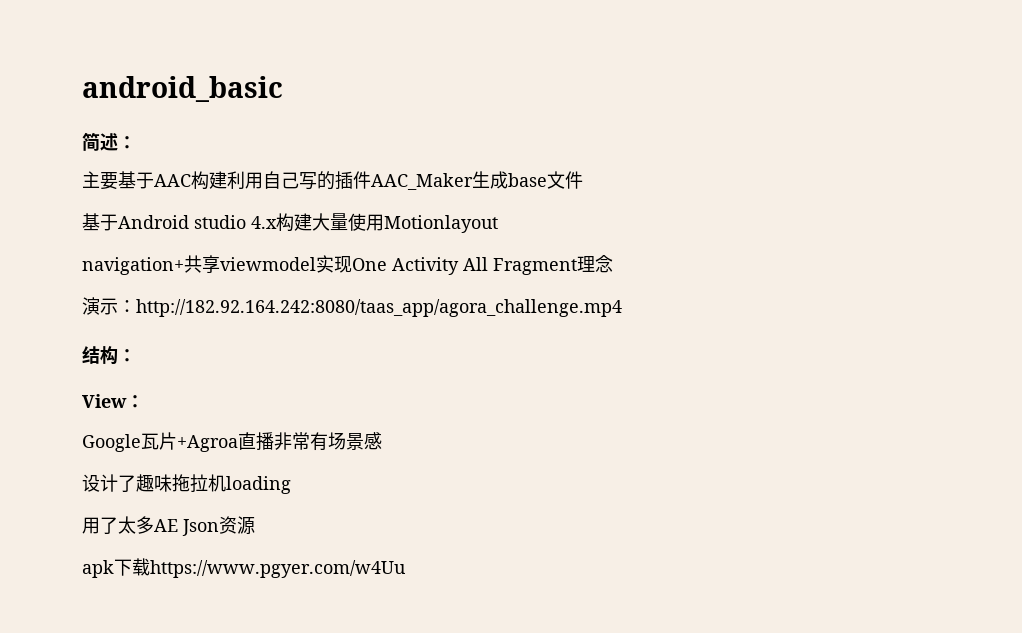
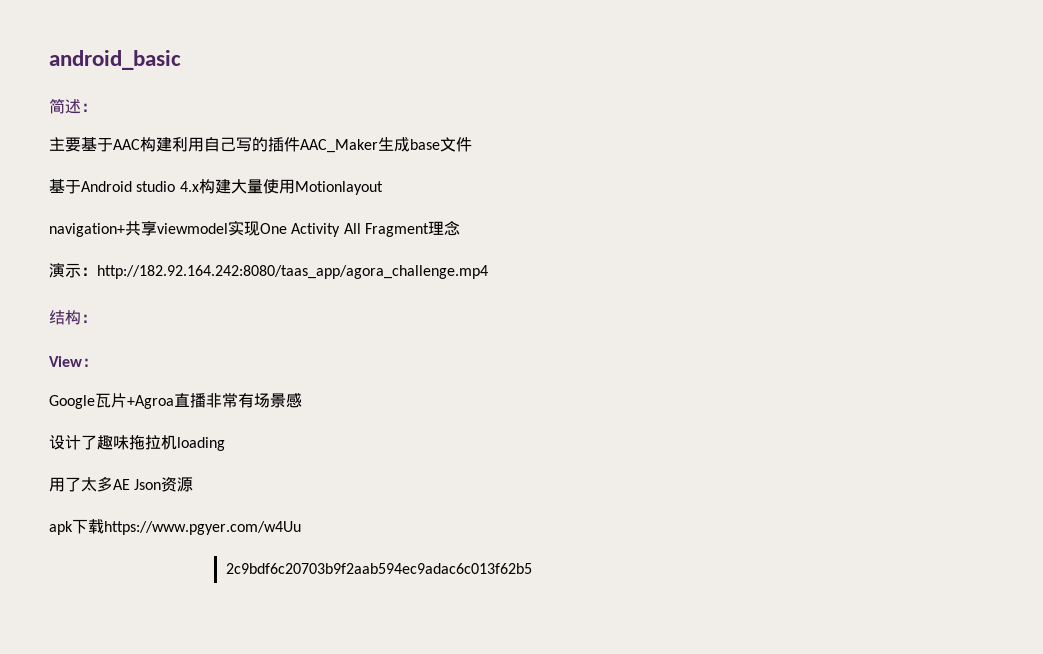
+ 2c9bdf6c20703b9f2aab594ec9adac6c013f62b5

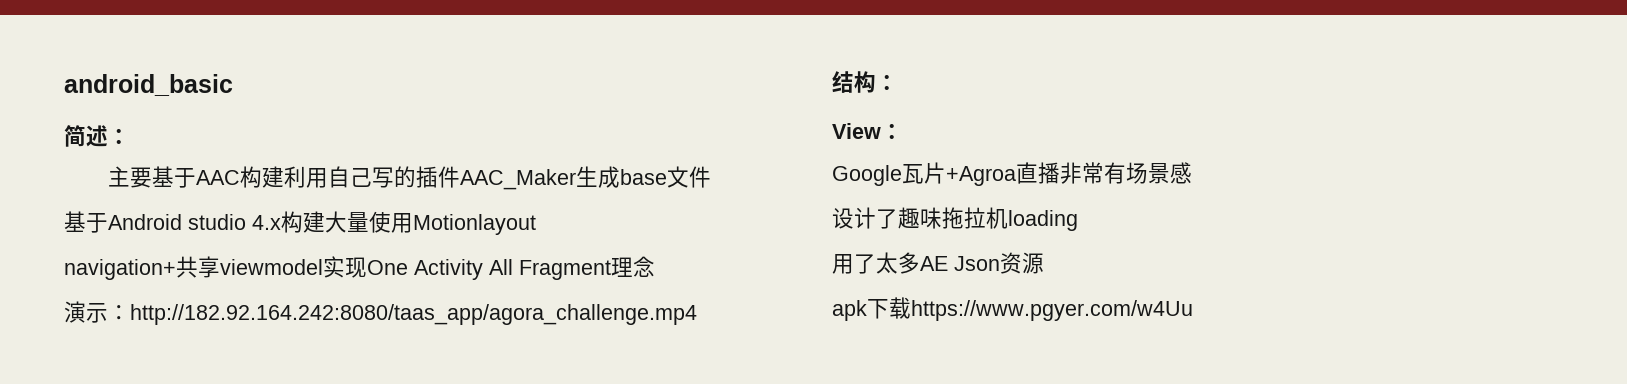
- 2c9bdf6c20703b9f2aab594ec9adac6c013f62b5

